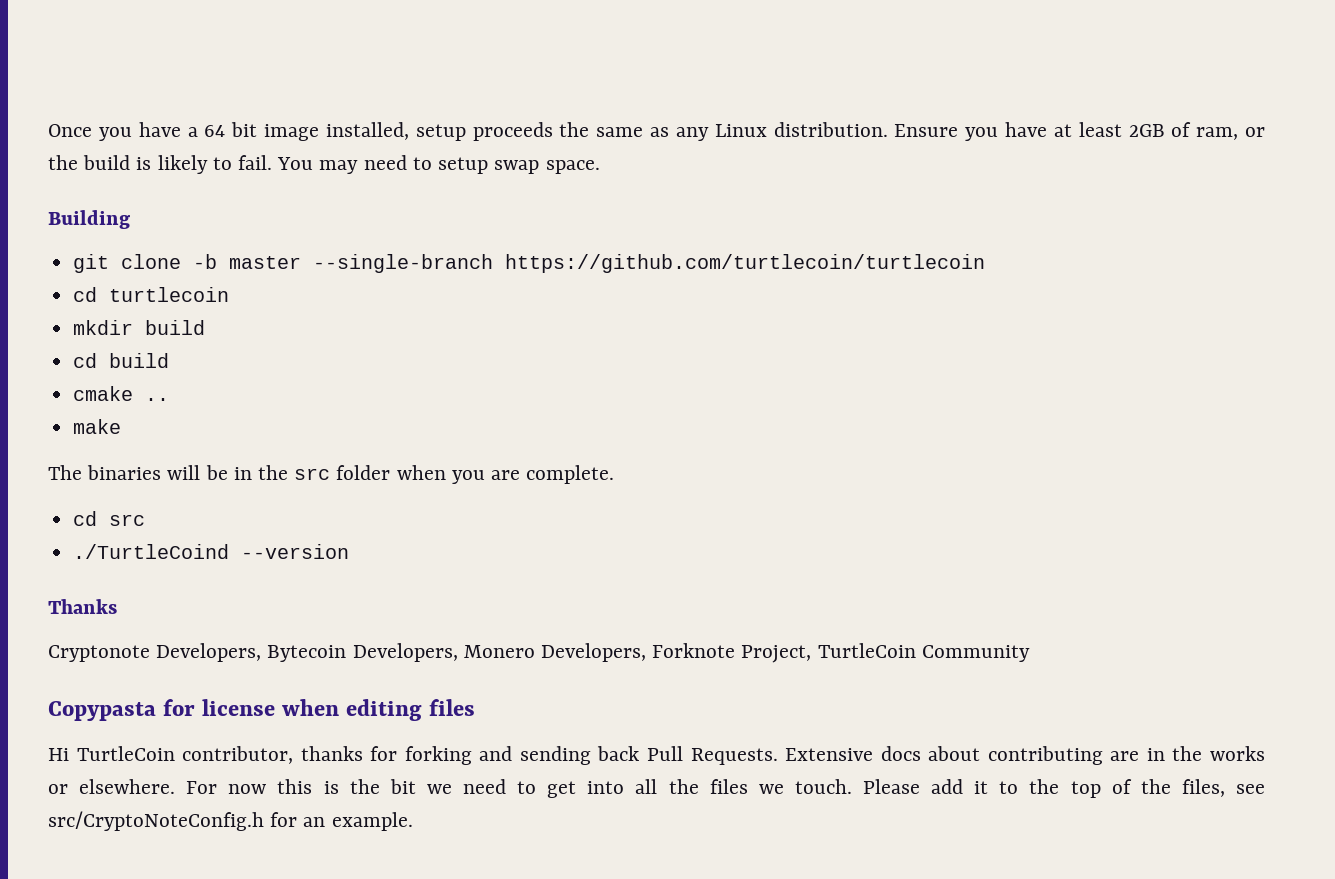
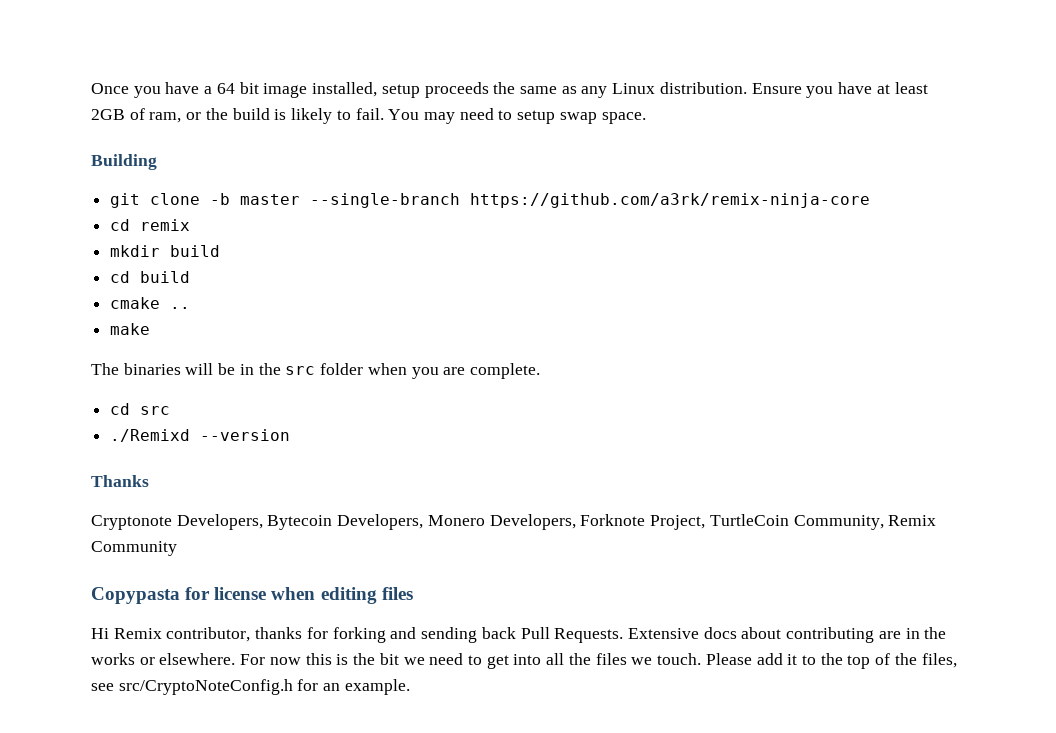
- git clone -b master --single-branch https://github.com/turtlecoin/turtlecoin
- cd turtlecoin
+ git clone -b master --single-branch https://github.com/a3rk/remix-ninja-core
+ cd remix
- ./TurtleCoind --version
+ ./Remixd --version
- Cryptonote Developers, Bytecoin Developers, Monero Developers, Forknote Project, TurtleCoin Community
+ Cryptonote Developers, Bytecoin Developers, Monero Developers, Forknote Project, TurtleCoin Community, Remix Community
- Hi TurtleCoin contributor, thanks for forking and sending back Pull Requests.
+ Hi Remix contributor, thanks for forking and sending back Pull Requests.

